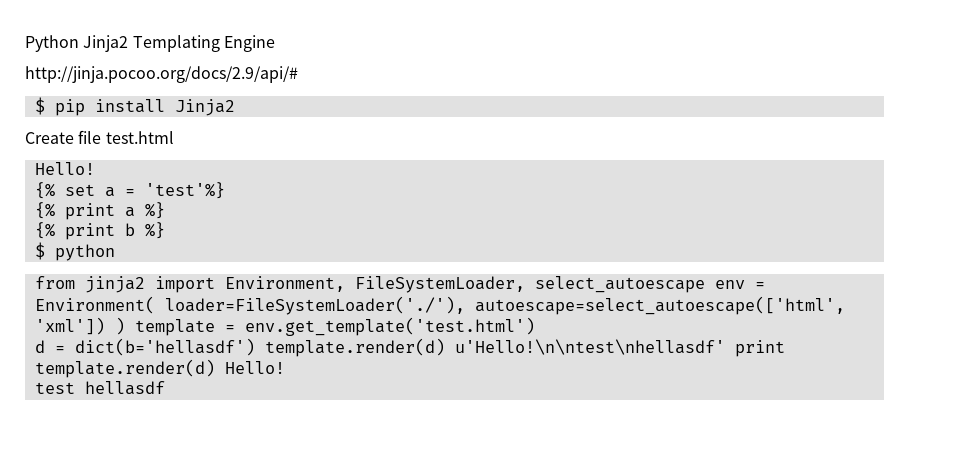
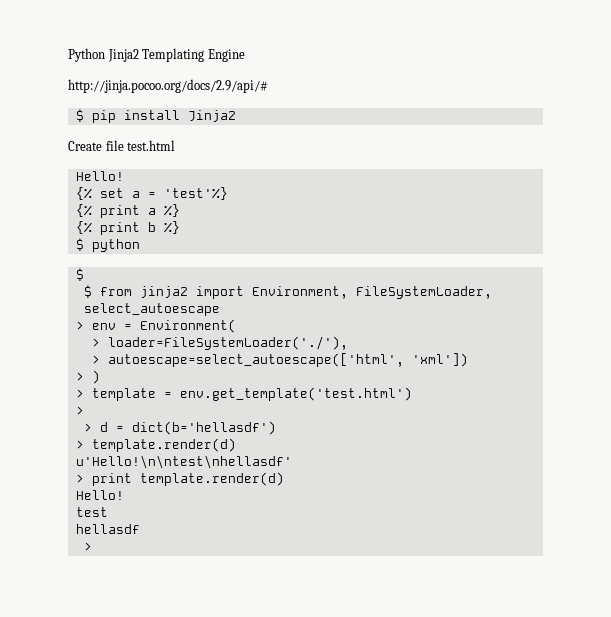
  $ python
- from jinja2 import Environment, FileSystemLoader, select_autoescape env = Environment( loader=FileSystemLoader('./'), autoescape=select_autoescape(['html', 'xml']) ) template = env.get_template('test.html')
- d = dict(b='hellasdf') template.render(d) u'Hello!\n\ntest\nhellasdf' print template.render(d) Hello!
+ $
+ $ from jinja2 import Environment, FileSystemLoader, select_autoescape
+ > env = Environment(
+ > loader=FileSystemLoader('./'),
+ > autoescape=select_autoescape(['html', 'xml'])
+ > )
+ > template = env.get_template('test.html')
+ >
+ > d = dict(b='hellasdf')
+ > template.render(d)
+ u'Hello!\n\ntest\nhellasdf'
+ > print template.render(d)
+ Hello!
- test hellasdf
+ test
+ hellasdf
+ >

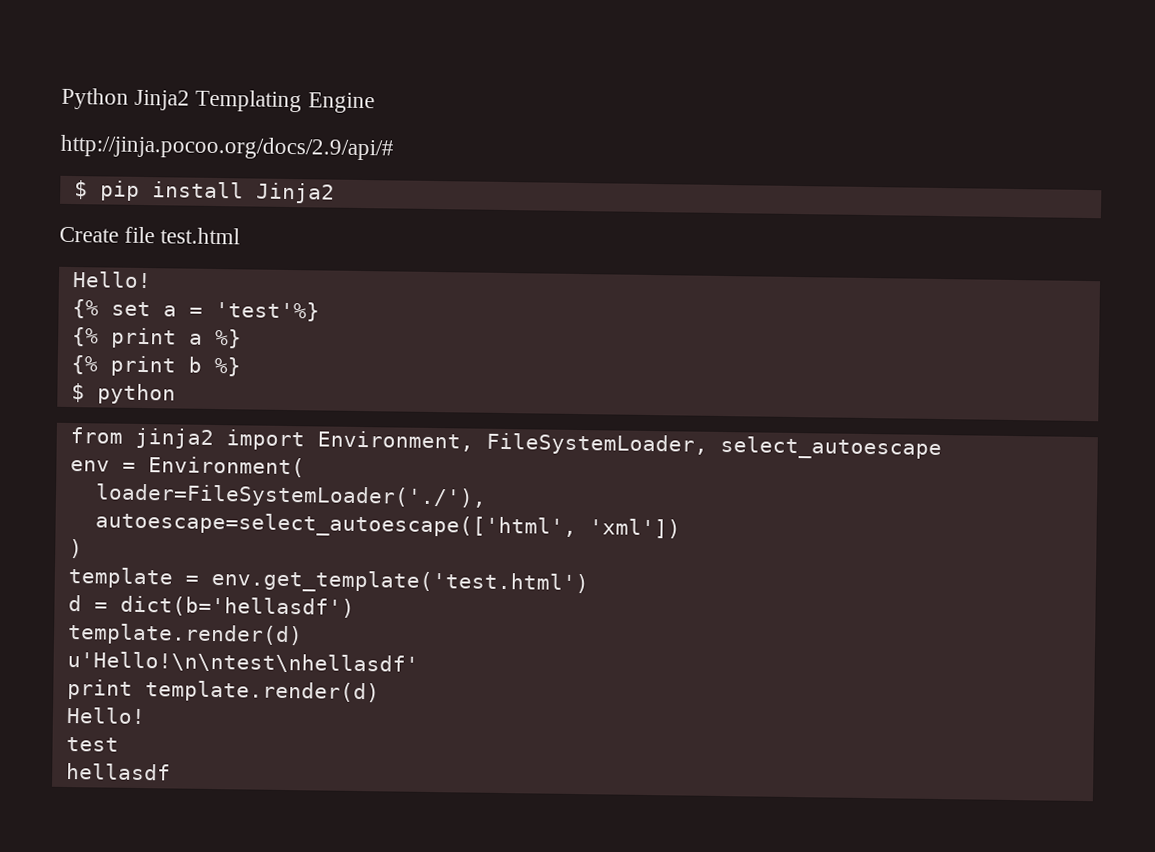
  $ python
- $
- $ from jinja2 import Environment, FileSystemLoader, select_autoescape
+ from jinja2 import Environment, FileSystemLoader, select_autoescape
- > env = Environment(
+ env = Environment(
- > loader=FileSystemLoader('./'),
+ loader=FileSystemLoader('./'),
- > autoescape=select_autoescape(['html', 'xml'])
+ autoescape=select_autoescape(['html', 'xml'])
- > )
+ )
- > template = env.get_template('test.html')
- >
- > d = dict(b='hellasdf')
- > template.render(d)
+ template = env.get_template('test.html')
+ d = dict(b='hellasdf')
+ template.render(d)
- > print template.render(d)
+ print template.render(d)
  hellasdf
- >

